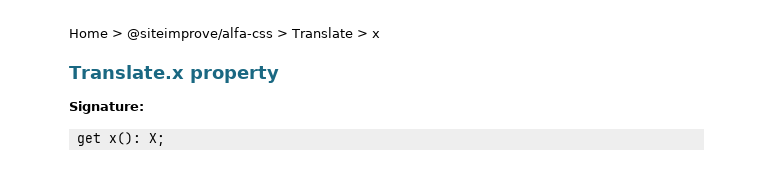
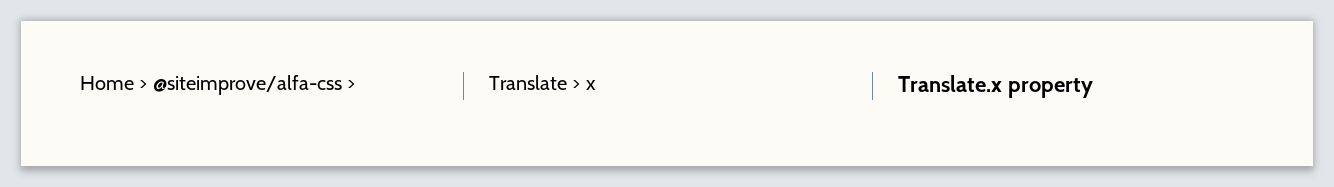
- Signature:
- get x(): X;

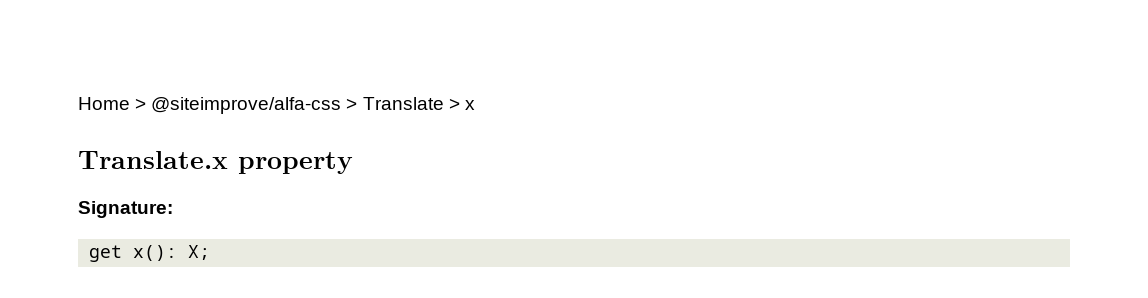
+ Signature:
+ get x(): X;

